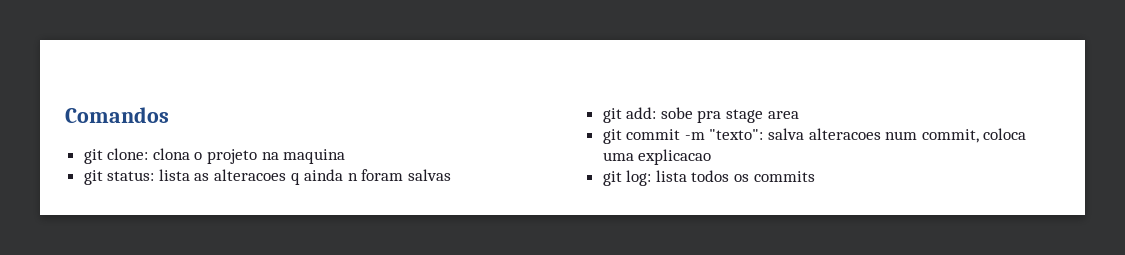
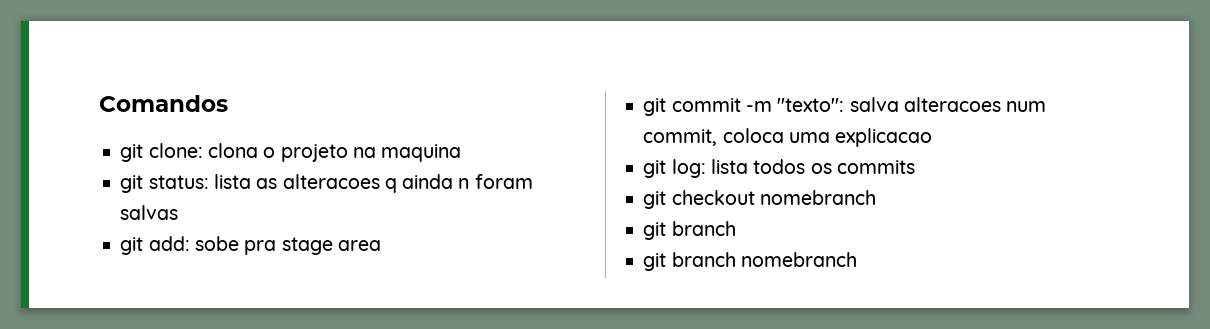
+ git checkout nomebranch
+ git branch
+ git branch nomebranch

